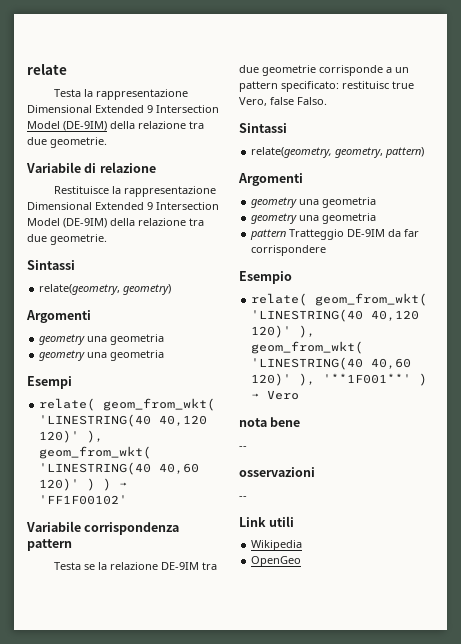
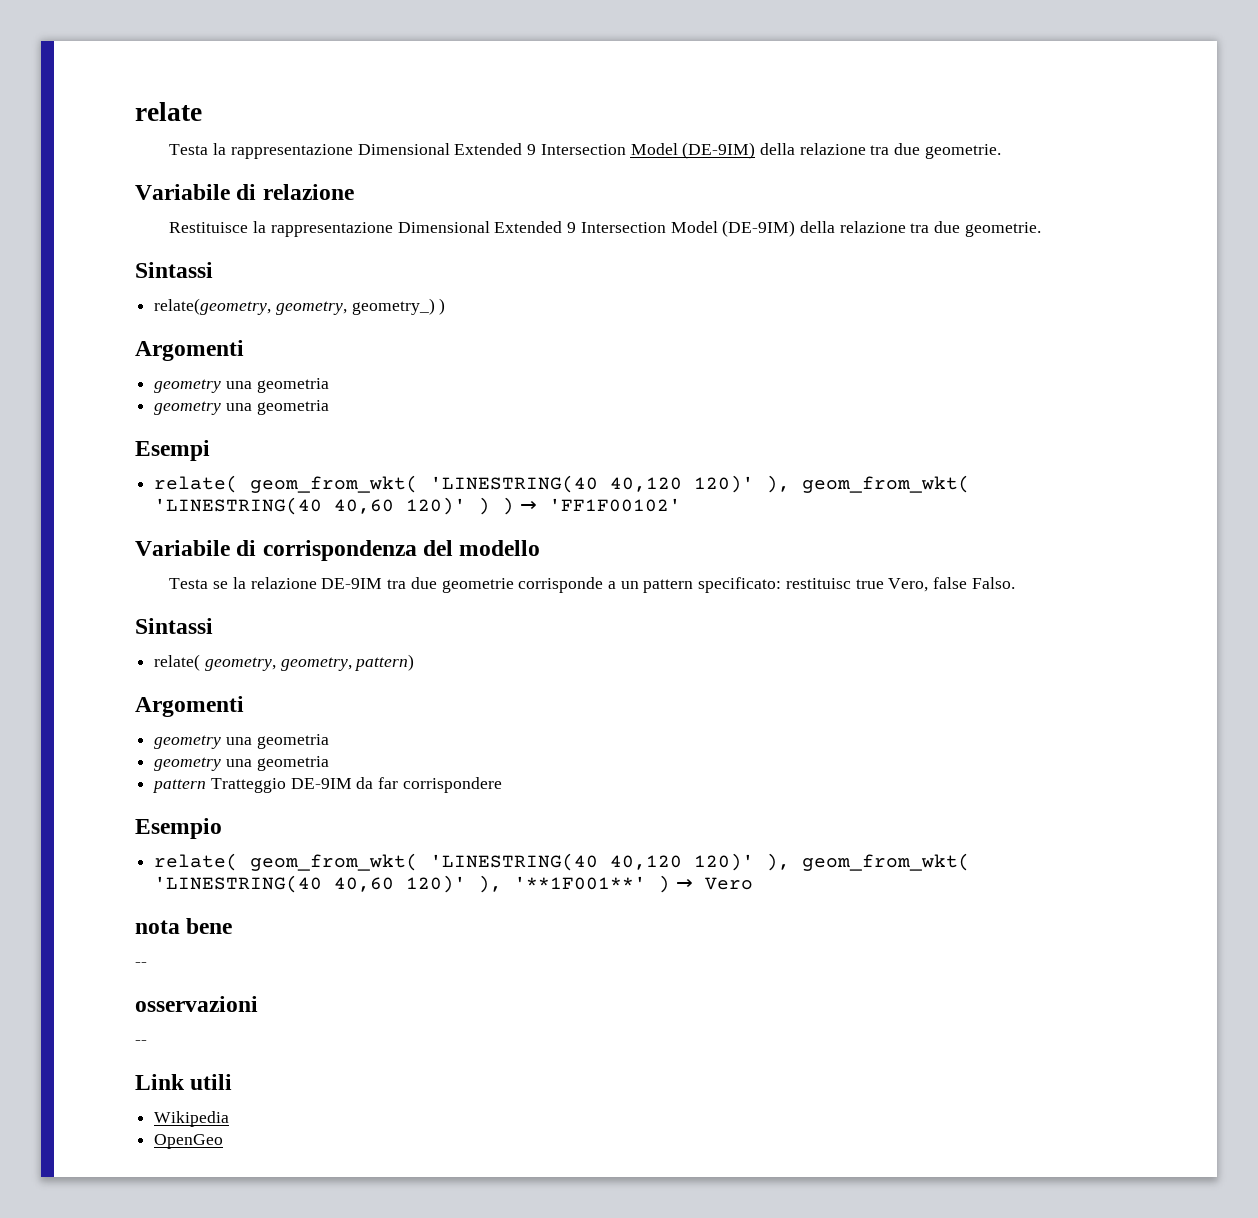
- relate(geometry, geometry)
+ relate(geometry, geometry, geometry_) )
- Variabile corrispondenza pattern
+ Variabile di corrispondenza del modello
- relate(geometry, geometry, pattern)
+ relate( geometry, geometry, pattern)

